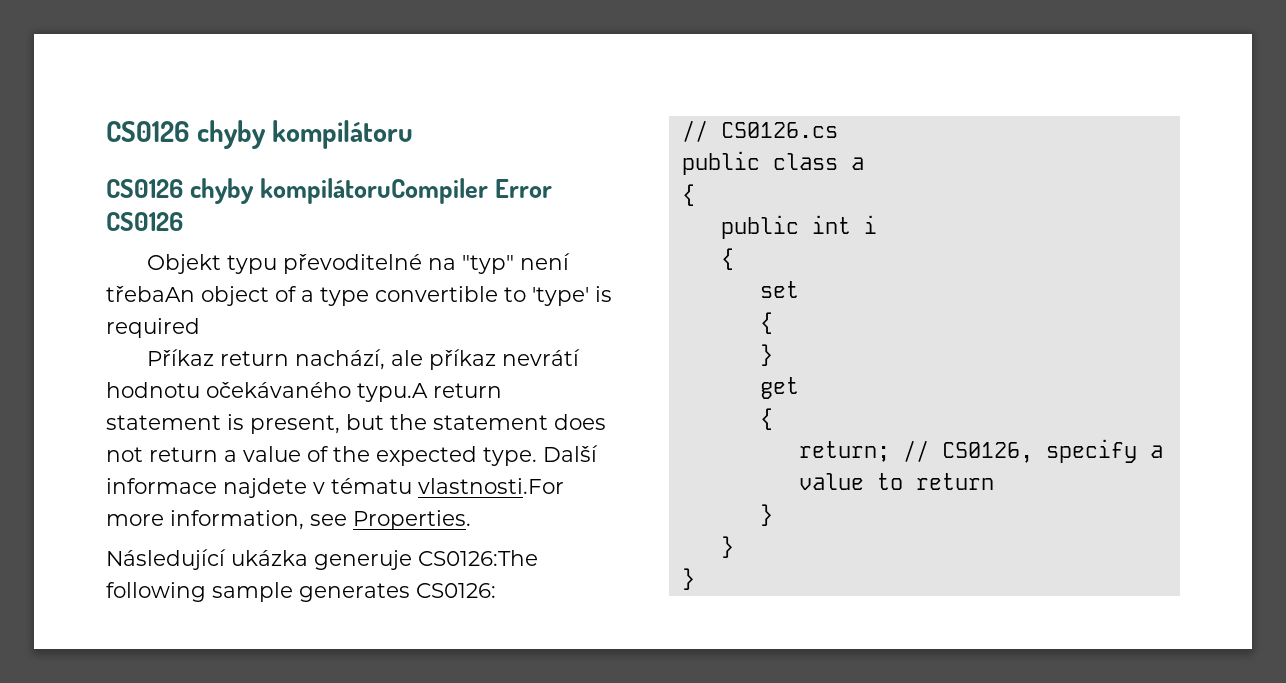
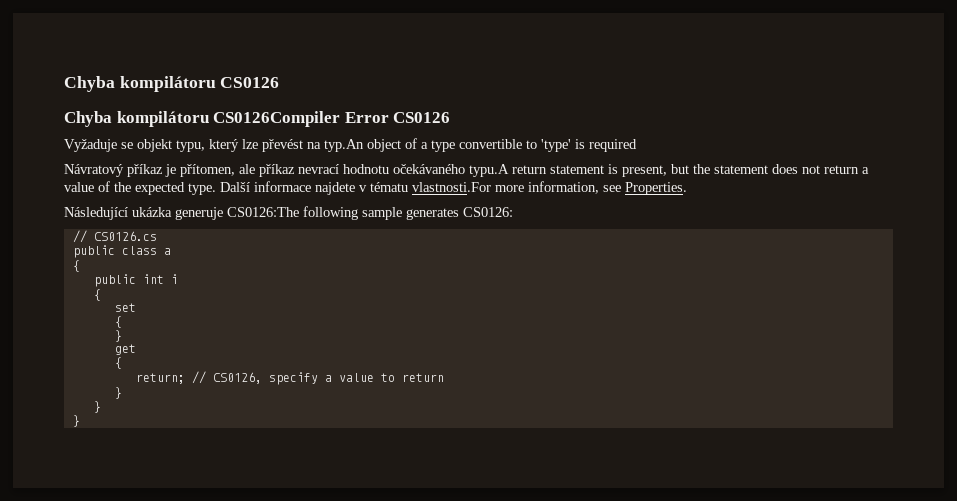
- CS0126 chyby kompilátoru
- CS0126 chyby kompilátoruCompiler Error CS0126
+ Chyba kompilátoru CS0126
+ Chyba kompilátoru CS0126Compiler Error CS0126
- Objekt typu převoditelné na "typ" není třebaAn object of a type convertible to 'type' is required
+ Vyžaduje se objekt typu, který lze převést na typ.An object of a type convertible to 'type' is required
- Příkaz return nachází, ale příkaz nevrátí hodnotu očekávaného typu.A return statement is present, but the statement does not return a value of the expected type.
+ Návratový příkaz je přítomen, ale příkaz nevrací hodnotu očekávaného typu.A return statement is present, but the statement does not return a value of the expected type.

